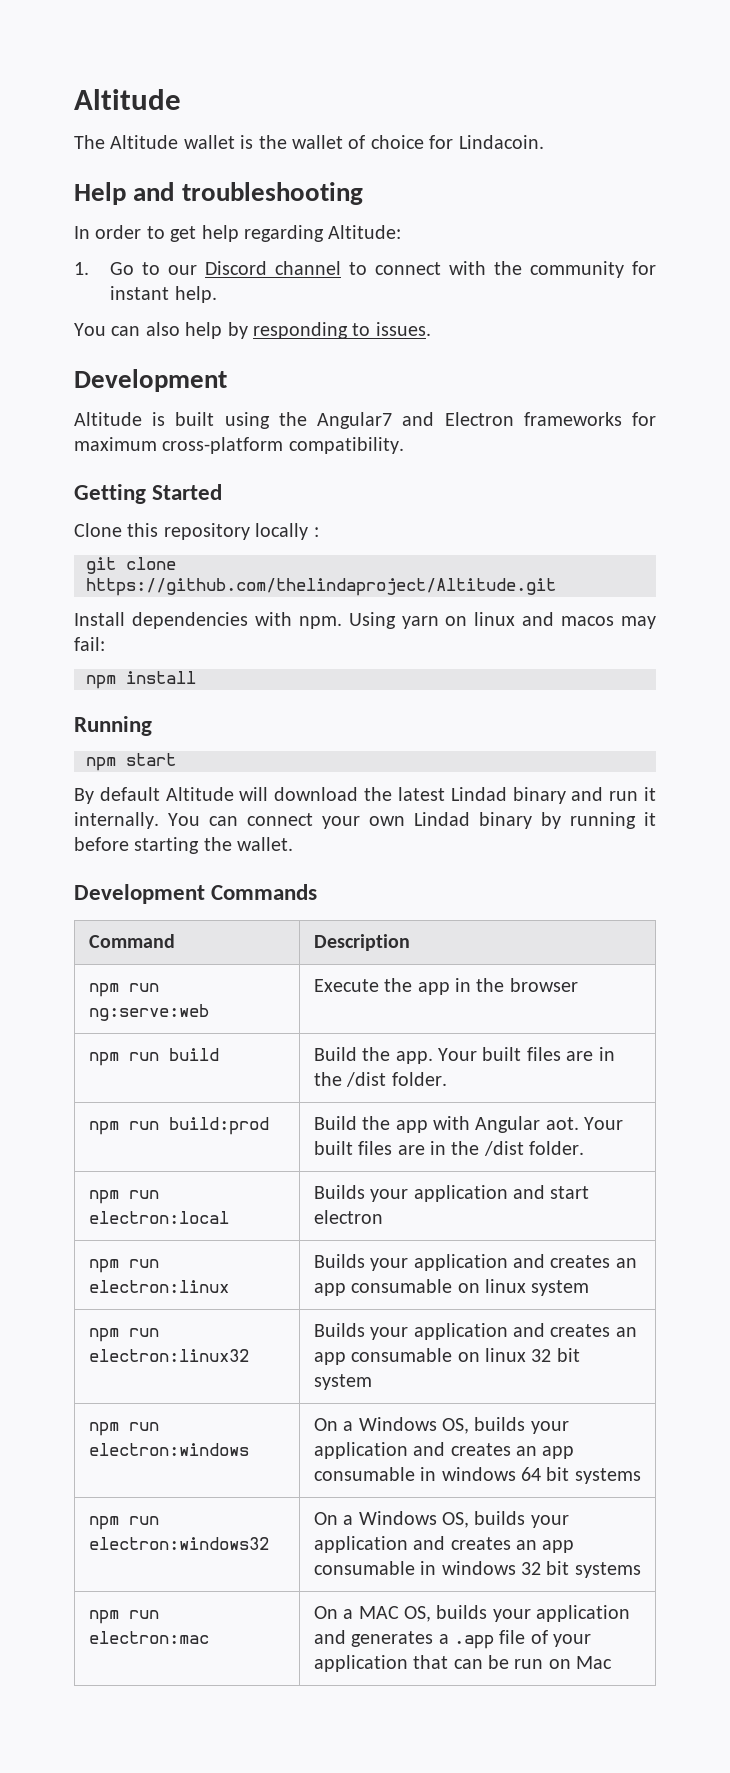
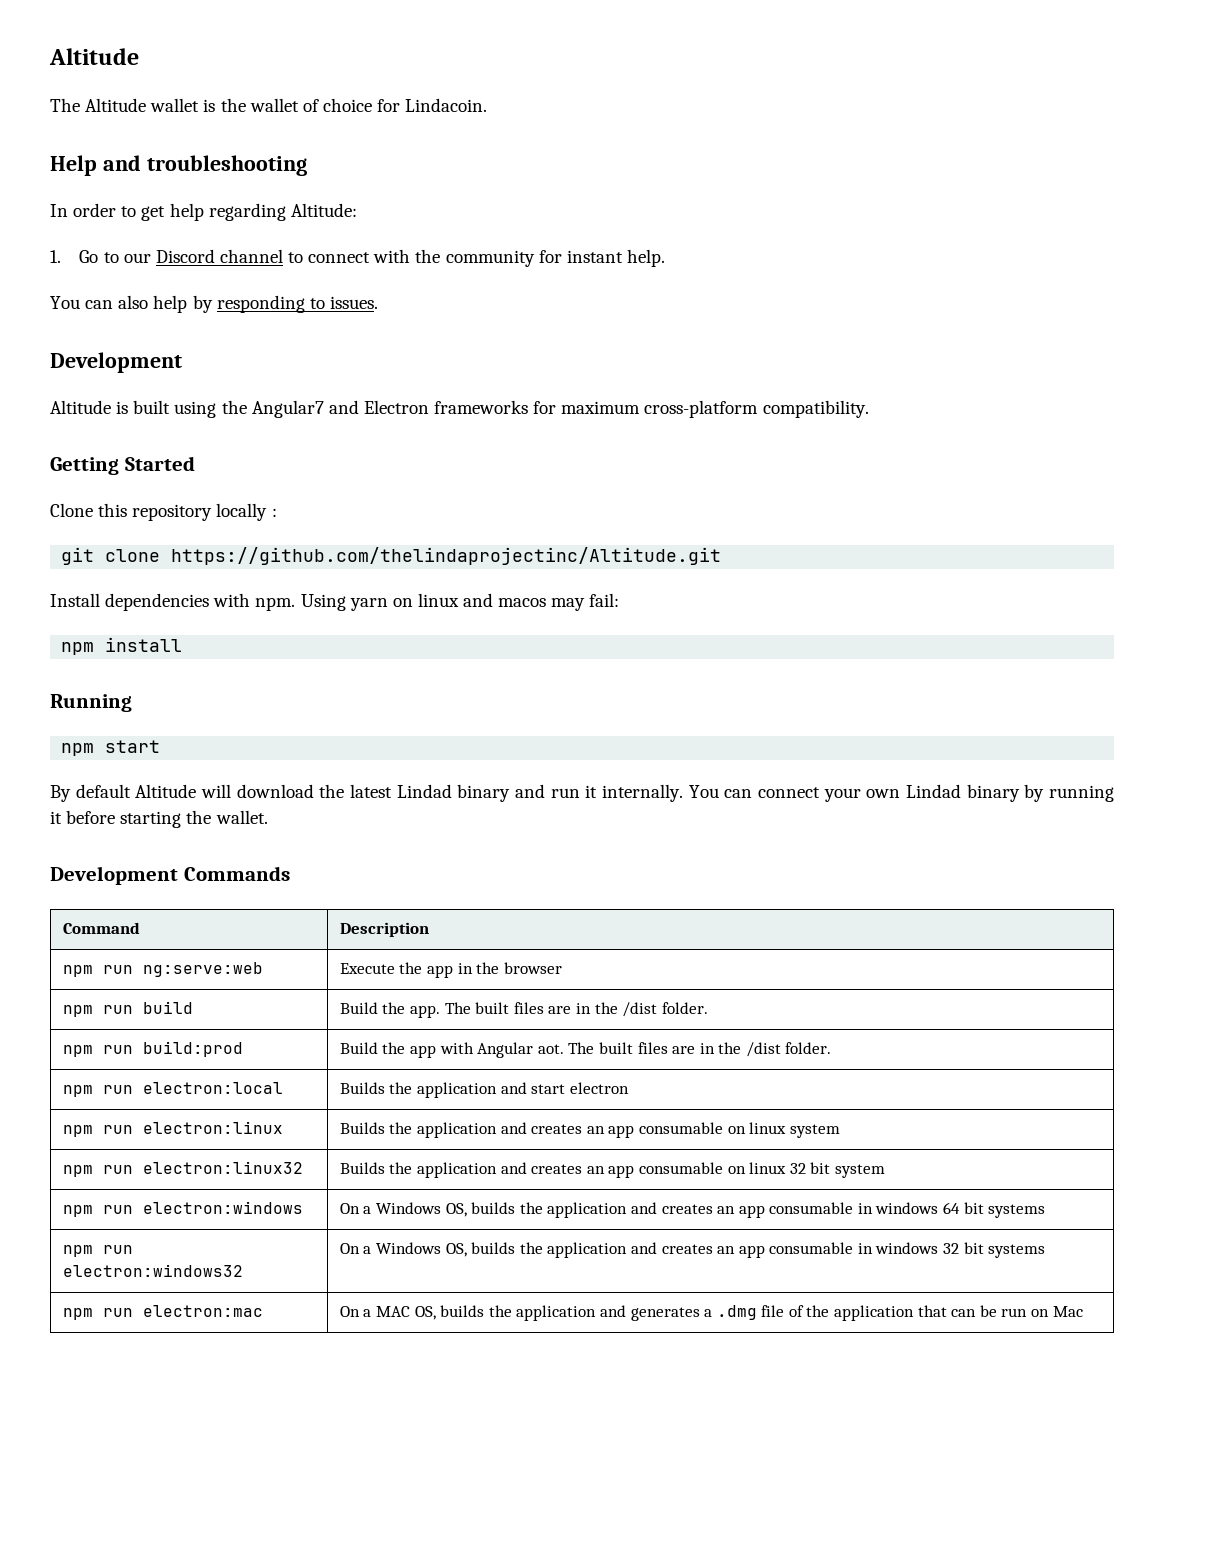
- git clone https://github.com/thelindaproject/Altitude.git
+ git clone https://github.com/thelindaprojectinc/Altitude.git
- npm run build | Build the app. Your built files are in the /dist folder.
+ npm run build | Build the app. The built files are in the /dist folder.
- npm run build:prod | Build the app with Angular aot. Your built files are in the /dist folder.
+ npm run build:prod | Build the app with Angular aot. The built files are in the /dist folder.
- npm run electron:local | Builds your application and start electron
+ npm run electron:local | Builds the application and start electron
- npm run electron:linux | Builds your application and creates an app consumable on linux system
+ npm run electron:linux | Builds the application and creates an app consumable on linux system
- npm run electron:linux32 | Builds your application and creates an app consumable on linux 32 bit system
+ npm run electron:linux32 | Builds the application and creates an app consumable on linux 32 bit system
- npm run electron:windows | On a Windows OS, builds your application and creates an app consumable in windows 64 bit systems
+ npm run electron:windows | On a Windows OS, builds the application and creates an app consumable in windows 64 bit systems
- npm run electron:windows32 | On a Windows OS, builds your application and creates an app consumable in windows 32 bit systems
+ npm run electron:windows32 | On a Windows OS, builds the application and creates an app consumable in windows 32 bit systems
- npm run electron:mac | On a MAC OS, builds your application and generates a .app file of your application that can be run on Mac
+ npm run electron:mac | On a MAC OS, builds the application and generates a .dmg file of the application that can be run on Mac

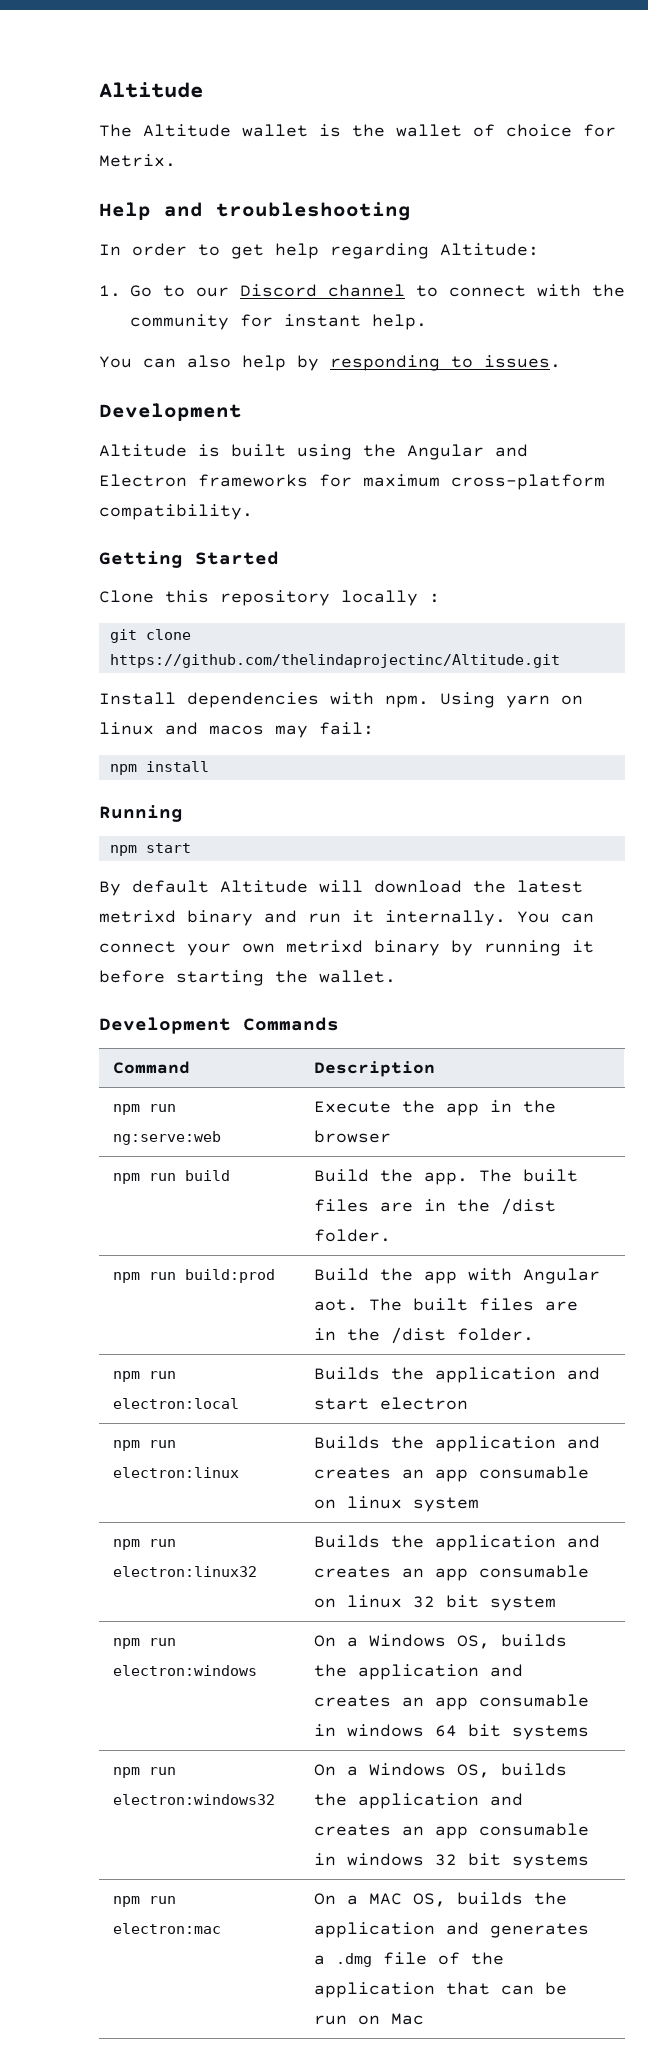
- The Altitude wallet is the wallet of choice for Lindacoin.
+ The Altitude wallet is the wallet of choice for Metrix.
- Altitude is built using the Angular7 and Electron frameworks for maximum cross-platform compatibility.
+ Altitude is built using the Angular and Electron frameworks for maximum cross-platform compatibility.
- By default Altitude will download the latest Lindad binary and run it internally.
+ By default Altitude will download the latest metrixd binary and run it internally.
- You can connect your own Lindad binary by running it before starting the wallet.
+ You can connect your own metrixd binary by running it before starting the wallet.

